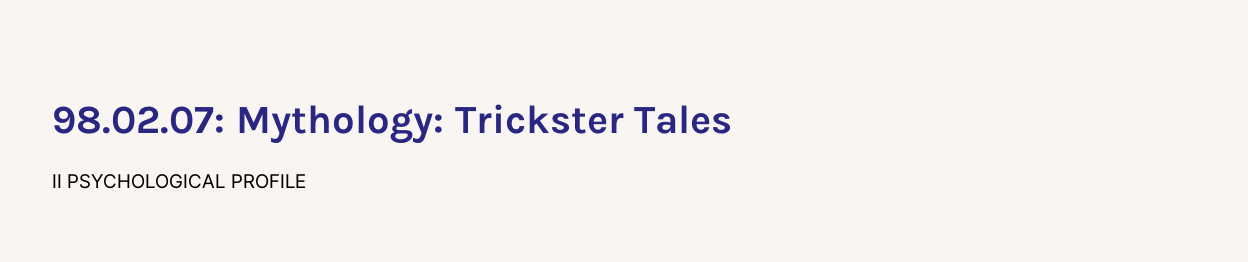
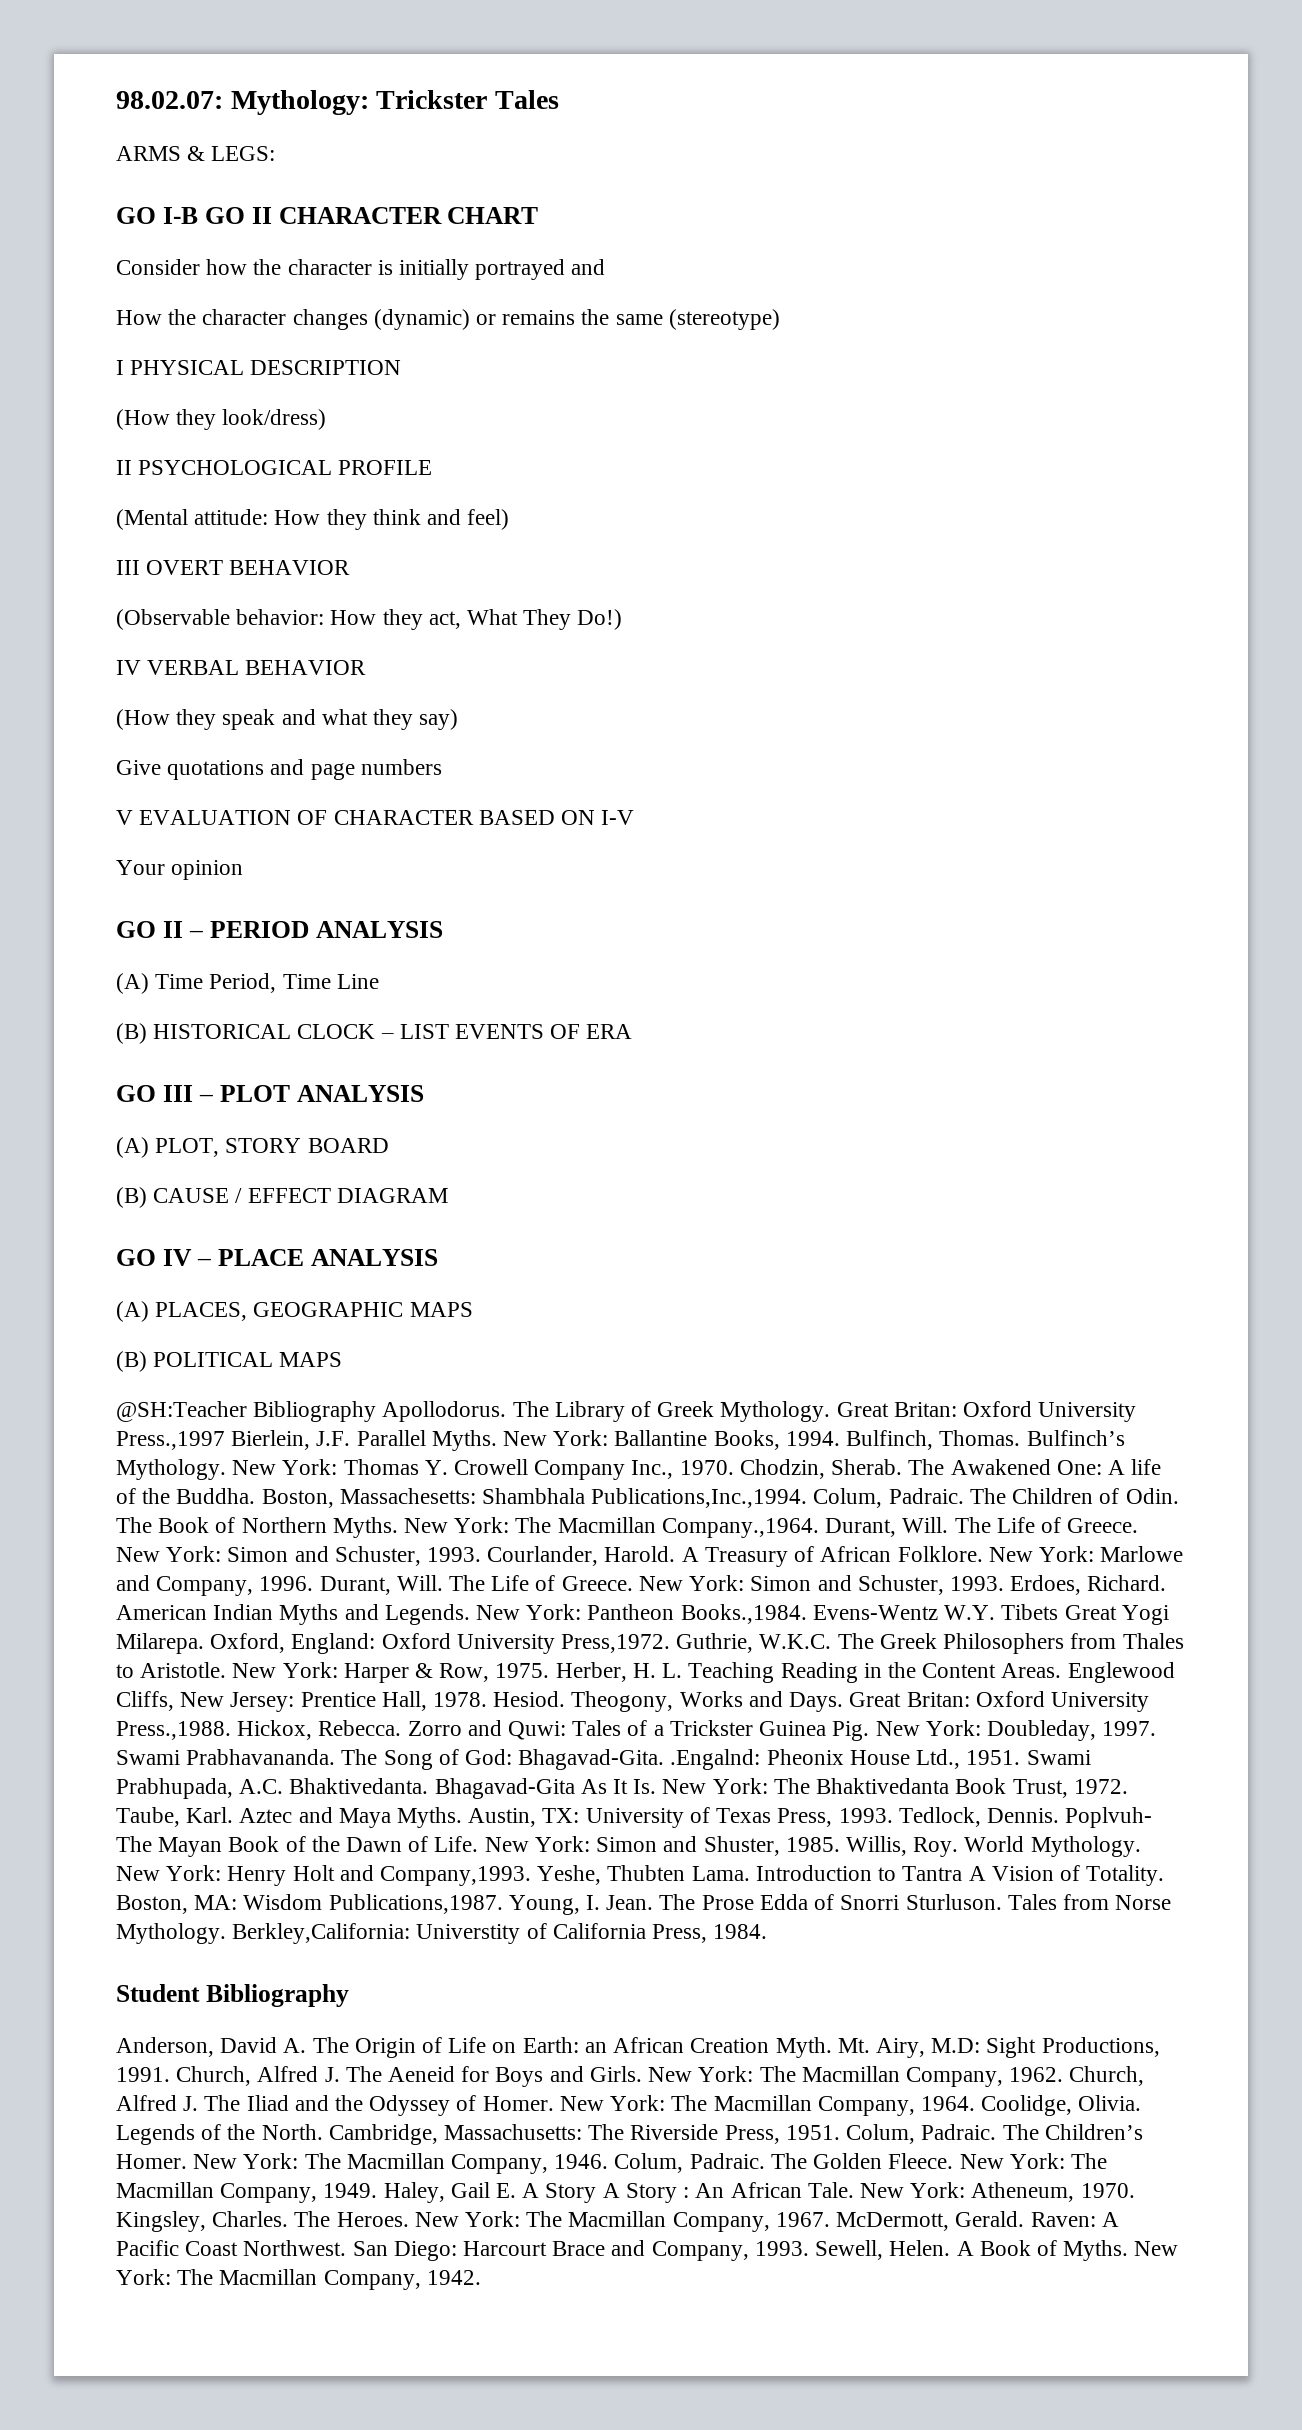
+ ARMS & LEGS:
+ GO I-B GO II CHARACTER CHART
+ Consider how the character is initially portrayed and
+ How the character changes (dynamic) or remains the same (stereotype)
+ I PHYSICAL DESCRIPTION
+ (How they look/dress)
  II PSYCHOLOGICAL PROFILE
+ (Mental attitude: How they think and feel)
+ III OVERT BEHAVIOR
+ (Observable behavior: How they act, What They Do!)
+ IV VERBAL BEHAVIOR
+ (How they speak and what they say)
+ Give quotations and page numbers
+ V EVALUATION OF CHARACTER BASED ON I-V
+ Your opinion
+ GO II – PERIOD ANALYSIS
+ (A) Time Period, Time Line
+ (B) HISTORICAL CLOCK – LIST EVENTS OF ERA
+ GO III – PLOT ANALYSIS
+ (A) PLOT, STORY BOARD
+ (B) CAUSE / EFFECT DIAGRAM
+ GO IV – PLACE ANALYSIS
+ (A) PLACES, GEOGRAPHIC MAPS
+ (B) POLITICAL MAPS
+ @SH:Teacher Bibliography Apollodorus. The Library of Greek Mythology. Great Britan: Oxford University Press.,1997 Bierlein, J.F. Parallel Myths. New York: Ballantine Books, 1994. Bulfinch, Thomas. Bulfinch’s Mythology. New York: Thomas Y. Crowell Company Inc., 1970. Chodzin, Sherab. The Awakened One: A life of the Buddha. Boston, Massachesetts: Shambhala Publications,Inc.,1994. Colum, Padraic. The Children of Odin. The Book of Northern Myths. New York: The Macmillan Company.,1964. Durant, Will. The Life of Greece. New York: Simon and Schuster, 1993. Courlander, Harold. A Treasury of African Folklore. New York: Marlowe and Company, 1996. Durant, Will. The Life of Greece. New York: Simon and Schuster, 1993. Erdoes, Richard. American Indian Myths and Legends. New York: Pantheon Books.,1984. Evens-Wentz W.Y. Tibets Great Yogi Milarepa. Oxford, England: Oxford University Press,1972. Guthrie, W.K.C. The Greek Philosophers from Thales to Aristotle. New York: Harper & Row, 1975. Herber, H. L. Teaching Reading in the Content Areas. Englewood Cliffs, New Jersey: Prentice Hall, 1978. Hesiod. Theogony, Works and Days. Great Britan: Oxford University Press.,1988. Hickox, Rebecca. Zorro and Quwi: Tales of a Trickster Guinea Pig. New York: Doubleday, 1997. Swami Prabhavananda. The Song of God: Bhagavad-Gita. .Engalnd: Pheonix House Ltd., 1951. Swami Prabhupada, A.C. Bhaktivedanta. Bhagavad-Gita As It Is. New York: The Bhaktivedanta Book Trust, 1972. Taube, Karl. Aztec and Maya Myths. Austin, TX: University of Texas Press, 1993. Tedlock, Dennis. Poplvuh- The Mayan Book of the Dawn of Life. New York: Simon and Shuster, 1985. Willis, Roy. World Mythology. New York: Henry Holt and Company,1993. Yeshe, Thubten Lama. Introduction to Tantra A Vision of Totality. Boston, MA: Wisdom Publications,1987. Young, I. Jean. The Prose Edda of Snorri Sturluson. Tales from Norse Mythology. Berkley,California: Universtity of California Press, 1984.
+ Student Bibliography
+ Anderson, David A. The Origin of Life on Earth: an African Creation Myth. Mt. Airy, M.D: Sight Productions, 1991. Church, Alfred J. The Aeneid for Boys and Girls. New York: The Macmillan Company, 1962. Church, Alfred J. The Iliad and the Odyssey of Homer. New York: The Macmillan Company, 1964. Coolidge, Olivia. Legends of the North. Cambridge, Massachusetts: The Riverside Press, 1951. Colum, Padraic. The Children’s Homer. New York: The Macmillan Company, 1946. Colum, Padraic. The Golden Fleece. New York: The Macmillan Company, 1949. Haley, Gail E. A Story A Story : An African Tale. New York: Atheneum, 1970. Kingsley, Charles. The Heroes. New York: The Macmillan Company, 1967. McDermott, Gerald. Raven: A Pacific Coast Northwest. San Diego: Harcourt Brace and Company, 1993. Sewell, Helen. A Book of Myths. New York: The Macmillan Company, 1942.

